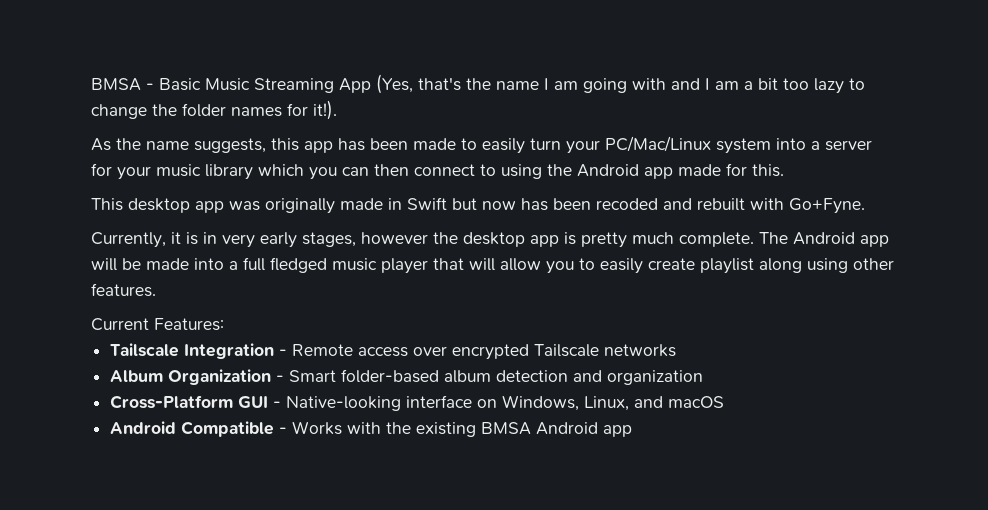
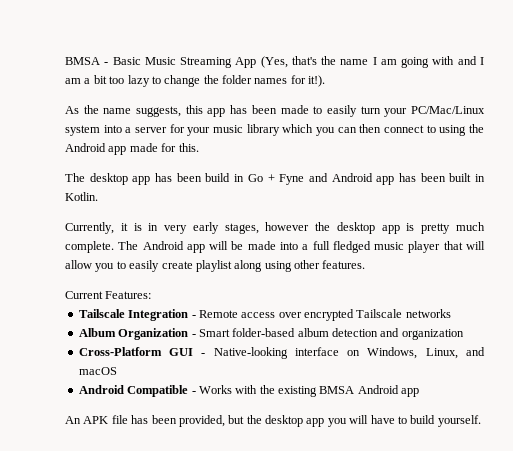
- This desktop app was originally made in Swift but now has been recoded and rebuilt with Go+Fyne.
+ The desktop app has been build in Go + Fyne and Android app has been built in Kotlin.
+ An APK file has been provided, but the desktop app you will have to build yourself.

